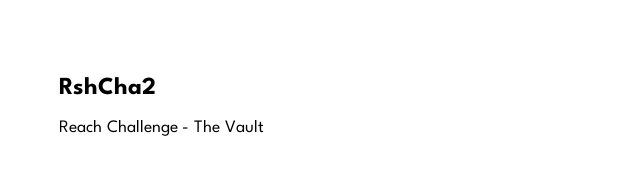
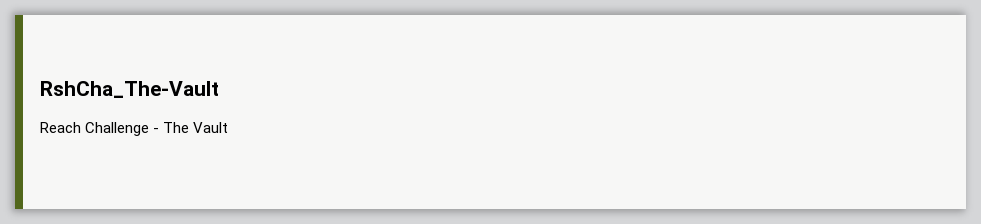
- RshCha2
+ RshCha_The-Vault

